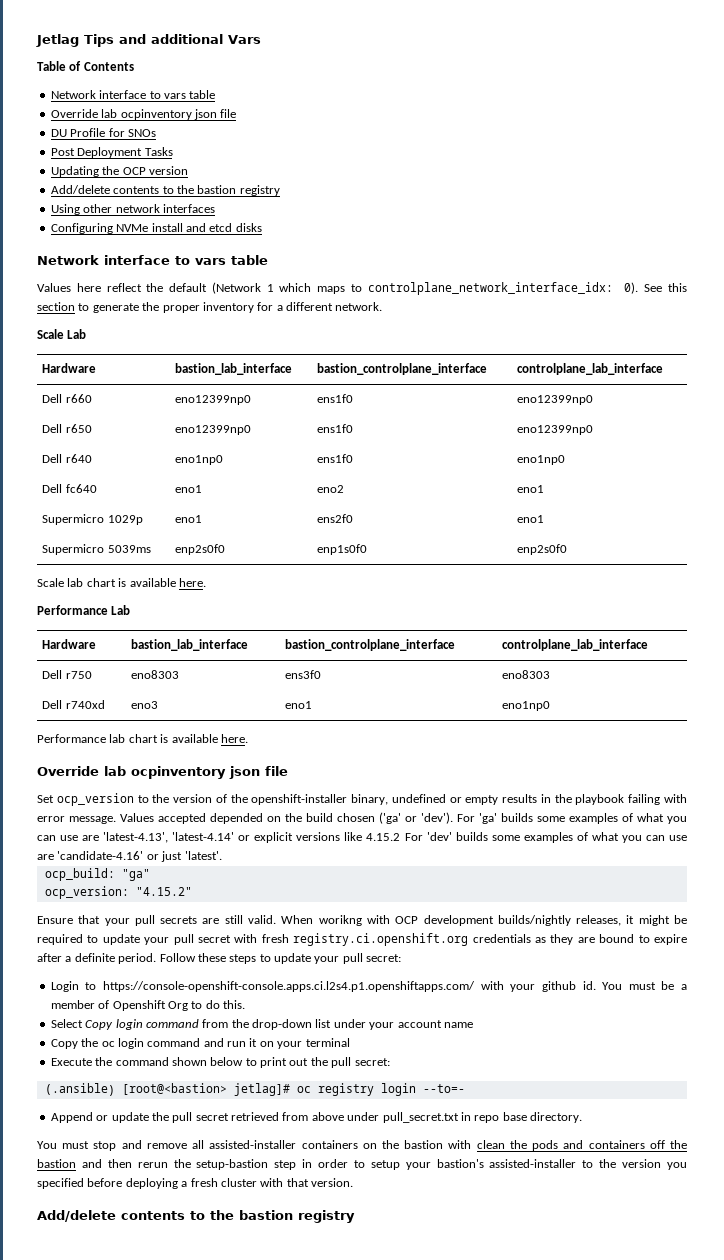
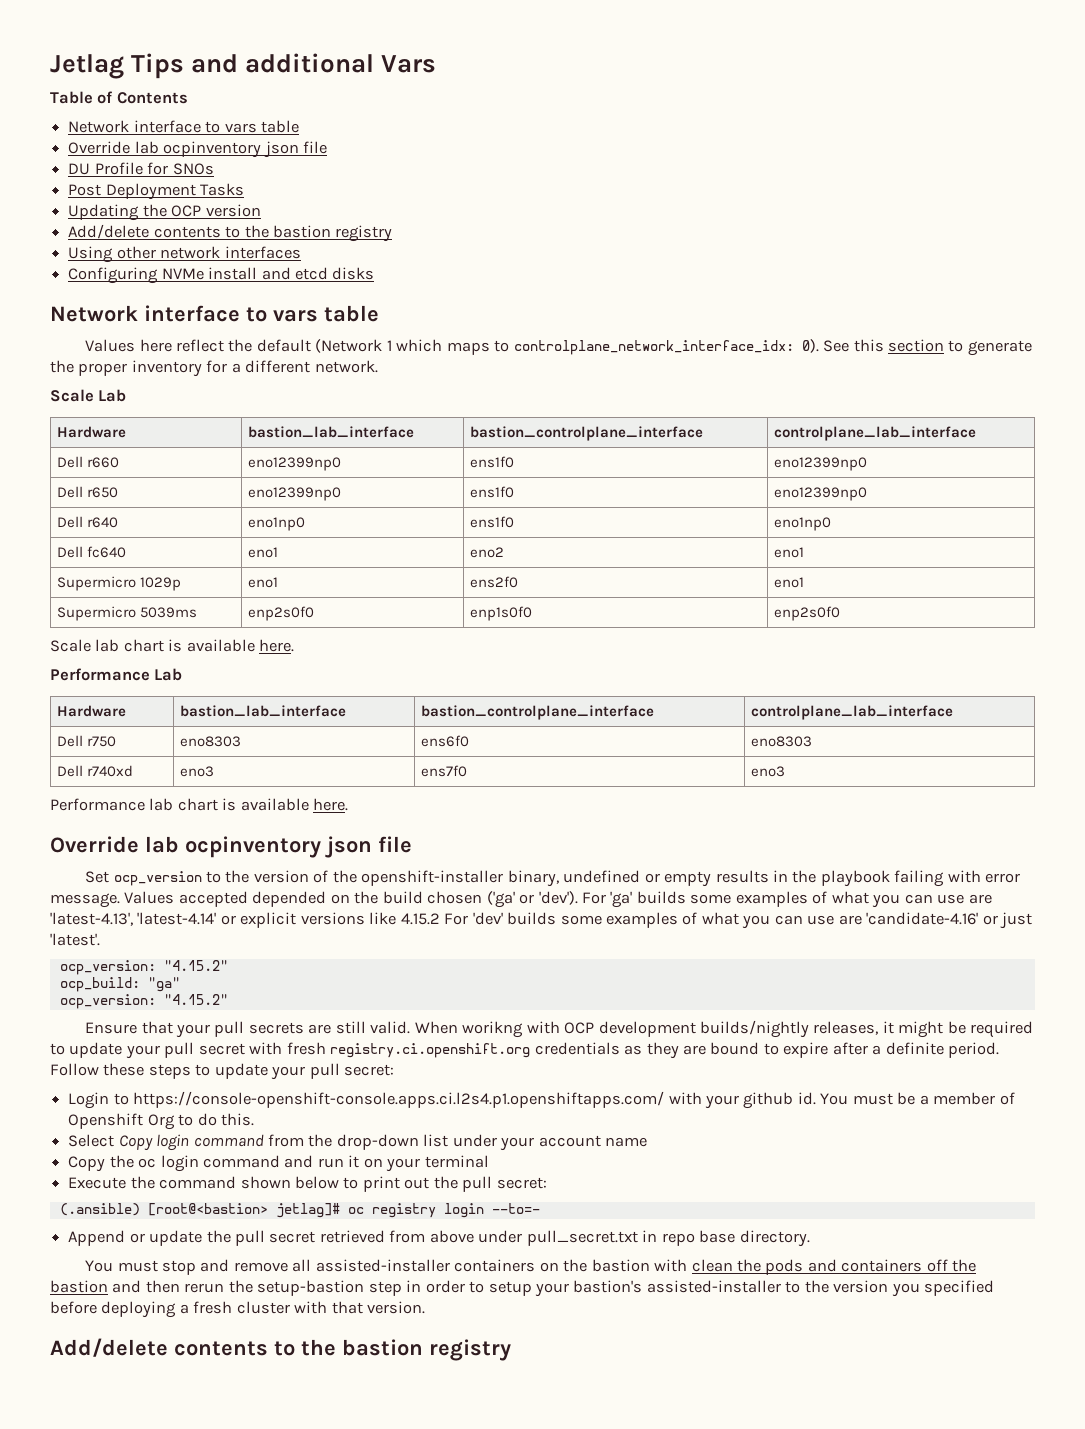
- Dell r750 | eno8303 | ens3f0 | eno8303
+ Dell r750 | eno8303 | ens6f0 | eno8303
- Dell r740xd | eno3 | eno1 | eno1np0
+ Dell r740xd | eno3 | ens7f0 | eno3
  For 'ga' builds some examples of what you can use are 'latest-4.13', 'latest-4.14' or explicit versions like 4.15.2 For 'dev' builds some examples of what you can use are 'candidate-4.16' or just 'latest'.
+ ocp_version: "4.15.2"

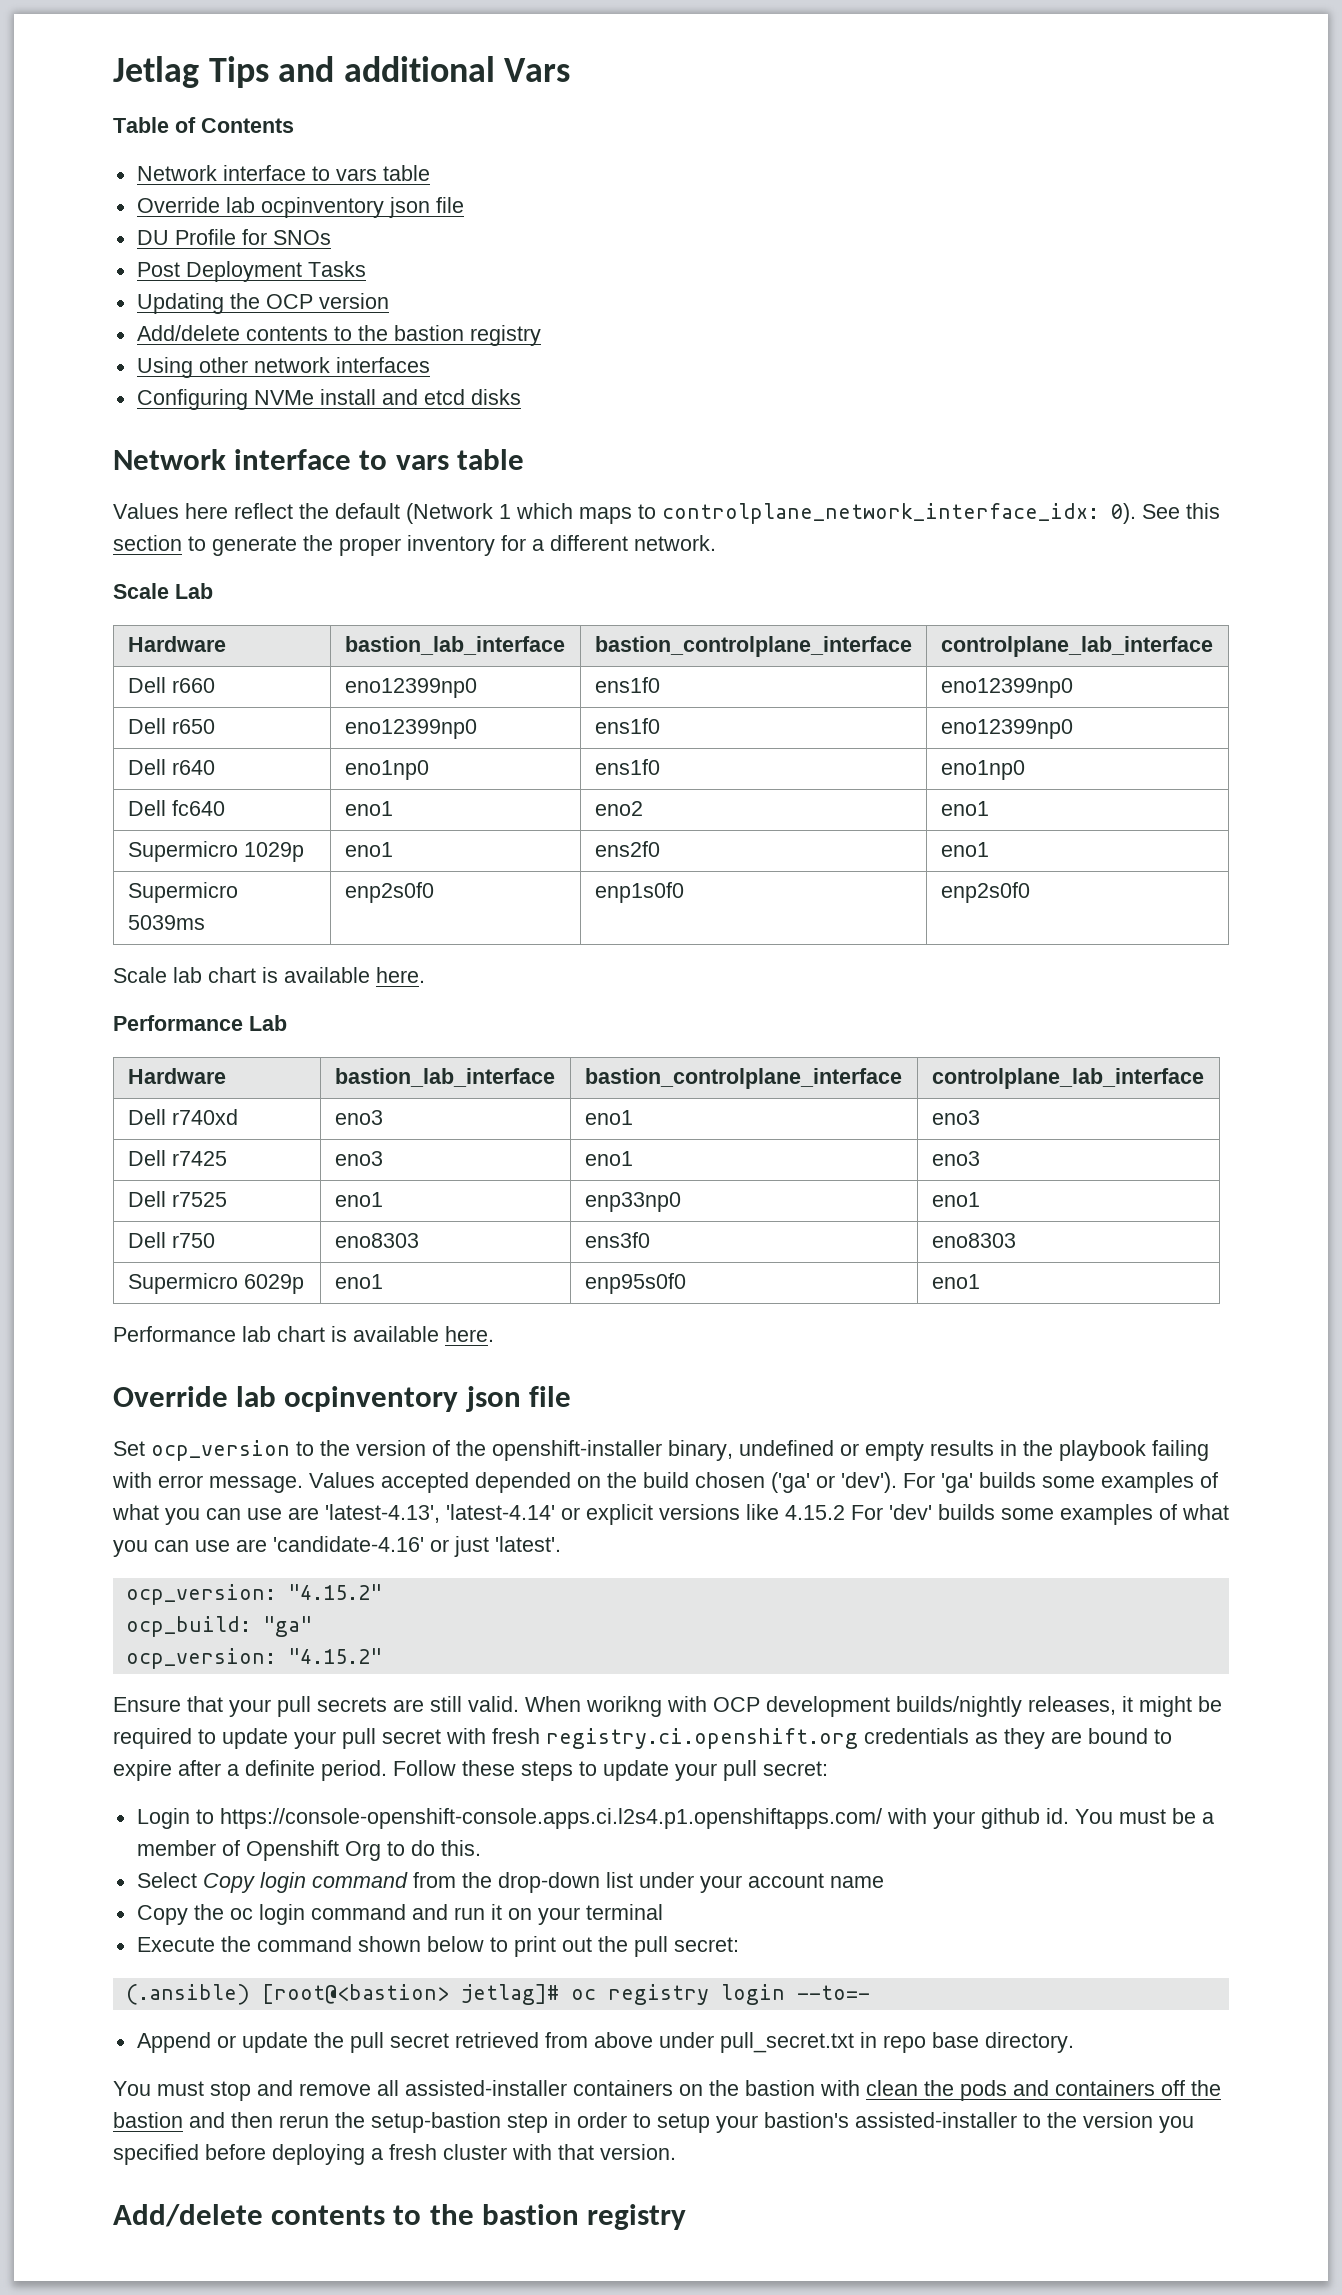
+ Dell r740xd | eno3 | eno1 | eno3
+ Dell r7425 | eno3 | eno1 | eno3
+ Dell r7525 | eno1 | enp33np0 | eno1
- Dell r750 | eno8303 | ens6f0 | eno8303
+ Dell r750 | eno8303 | ens3f0 | eno8303
- Dell r740xd | eno3 | ens7f0 | eno3
+ Supermicro 6029p | eno1 | enp95s0f0 | eno1

